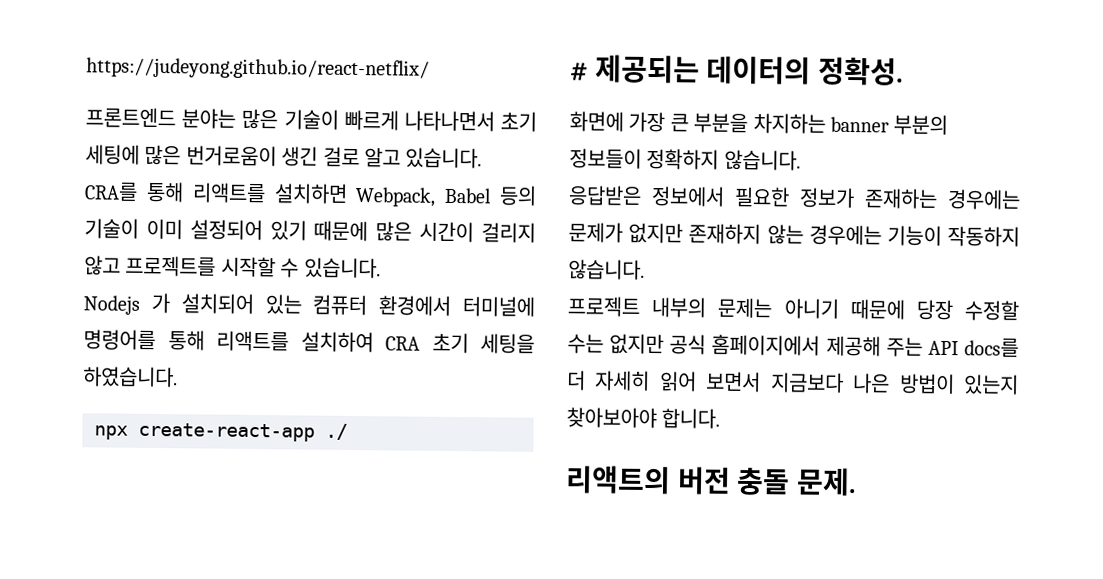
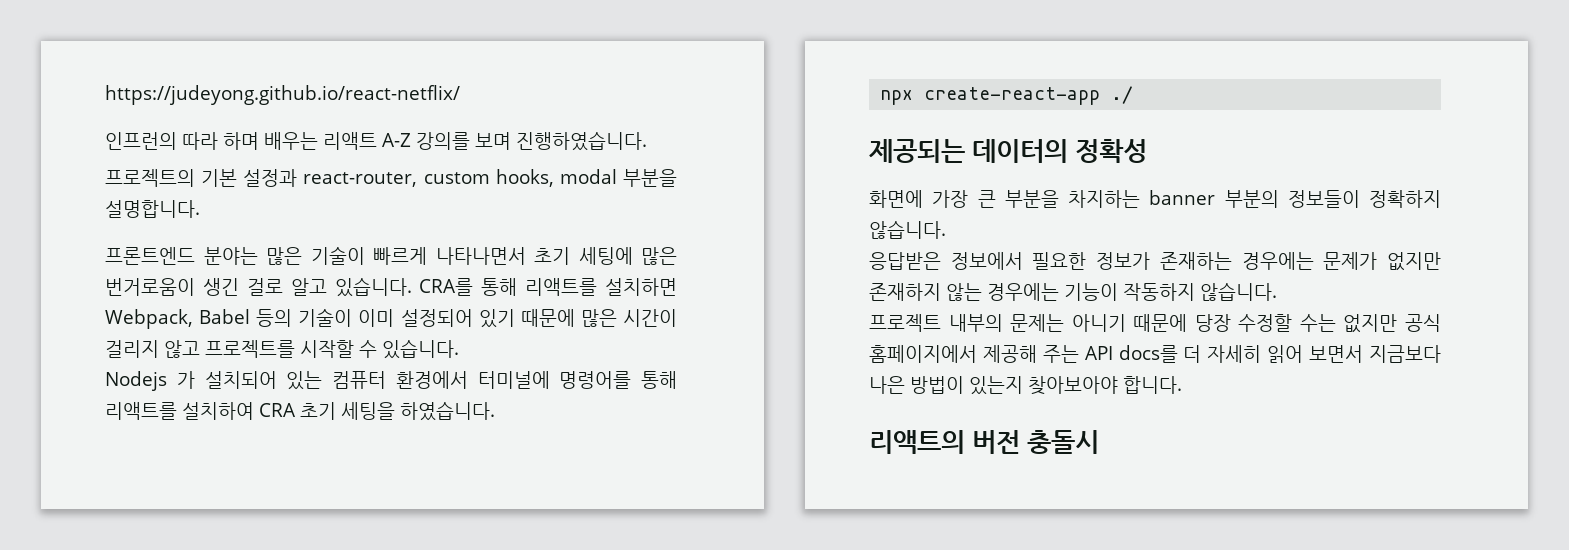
+ 인프런의 따라 하며 배우는 리액트 A-Z 강의를 보며 진행하였습니다.
+ 프로젝트의 기본 설정과 react-router, custom hooks, modal 부분을 설명합니다.
- # 제공되는 데이터의 정확성.
+ 제공되는 데이터의 정확성
- 리액트의 버전 충돌 문제.
+ 리액트의 버전 충돌시

